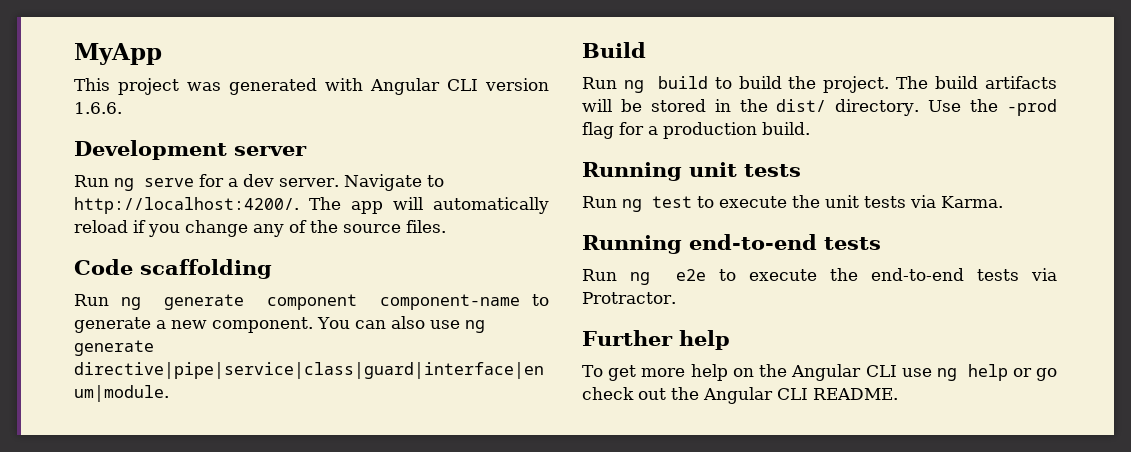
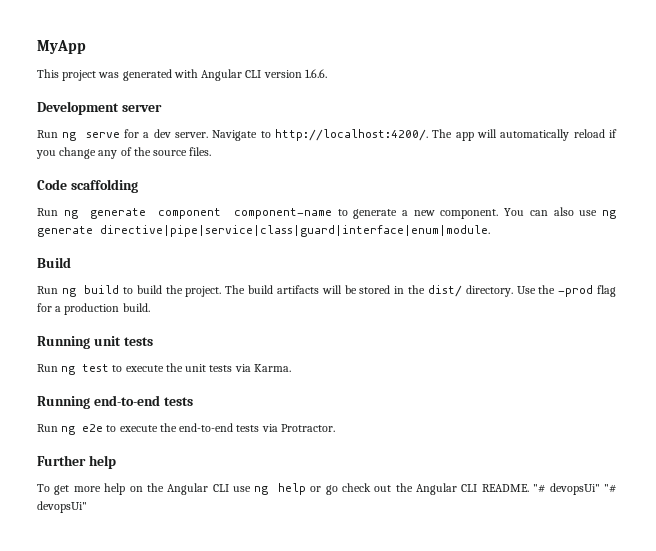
+ "# devopsUi" "# devopsUi"

